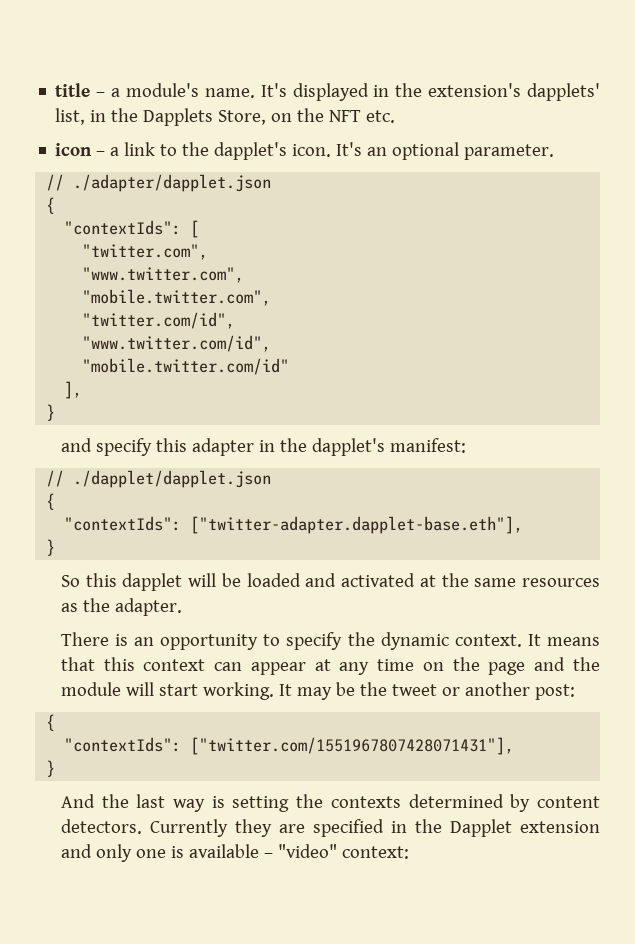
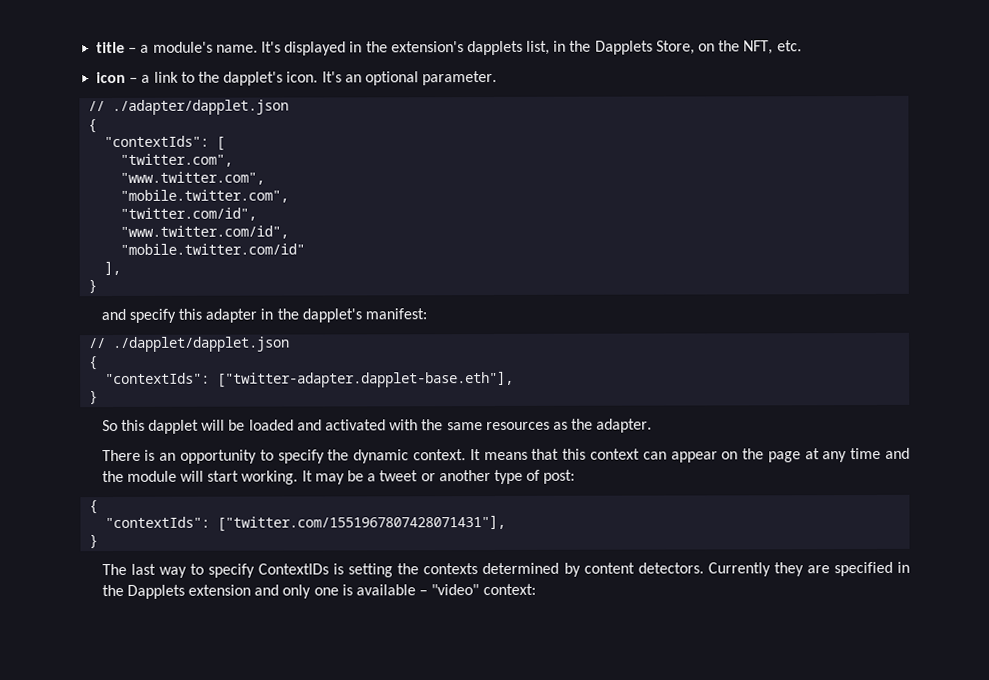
- It's displayed in the extension's dapplets' list, in the Dapplets Store, on the NFT etc.
+ It's displayed in the extension's dapplets list, in the Dapplets Store, on the NFT, etc.
- So this dapplet will be loaded and activated at the same resources as the adapter.
+ So this dapplet will be loaded and activated with the same resources as the adapter.
- It means that this context can appear at any time on the page and the module will start working.
+ It means that this context can appear on the page at any time and the module will start working.
- It may be the tweet or another post:
+ It may be a tweet or another type of post:
- And the last way is setting the contexts determined by content detectors.
+ The last way to specify ContextIDs is setting the contexts determined by content detectors.
- Currently they are specified in the Dapplet extension and only one is available – "video" context:
+ Currently they are specified in the Dapplets extension and only one is available – "video" context:

